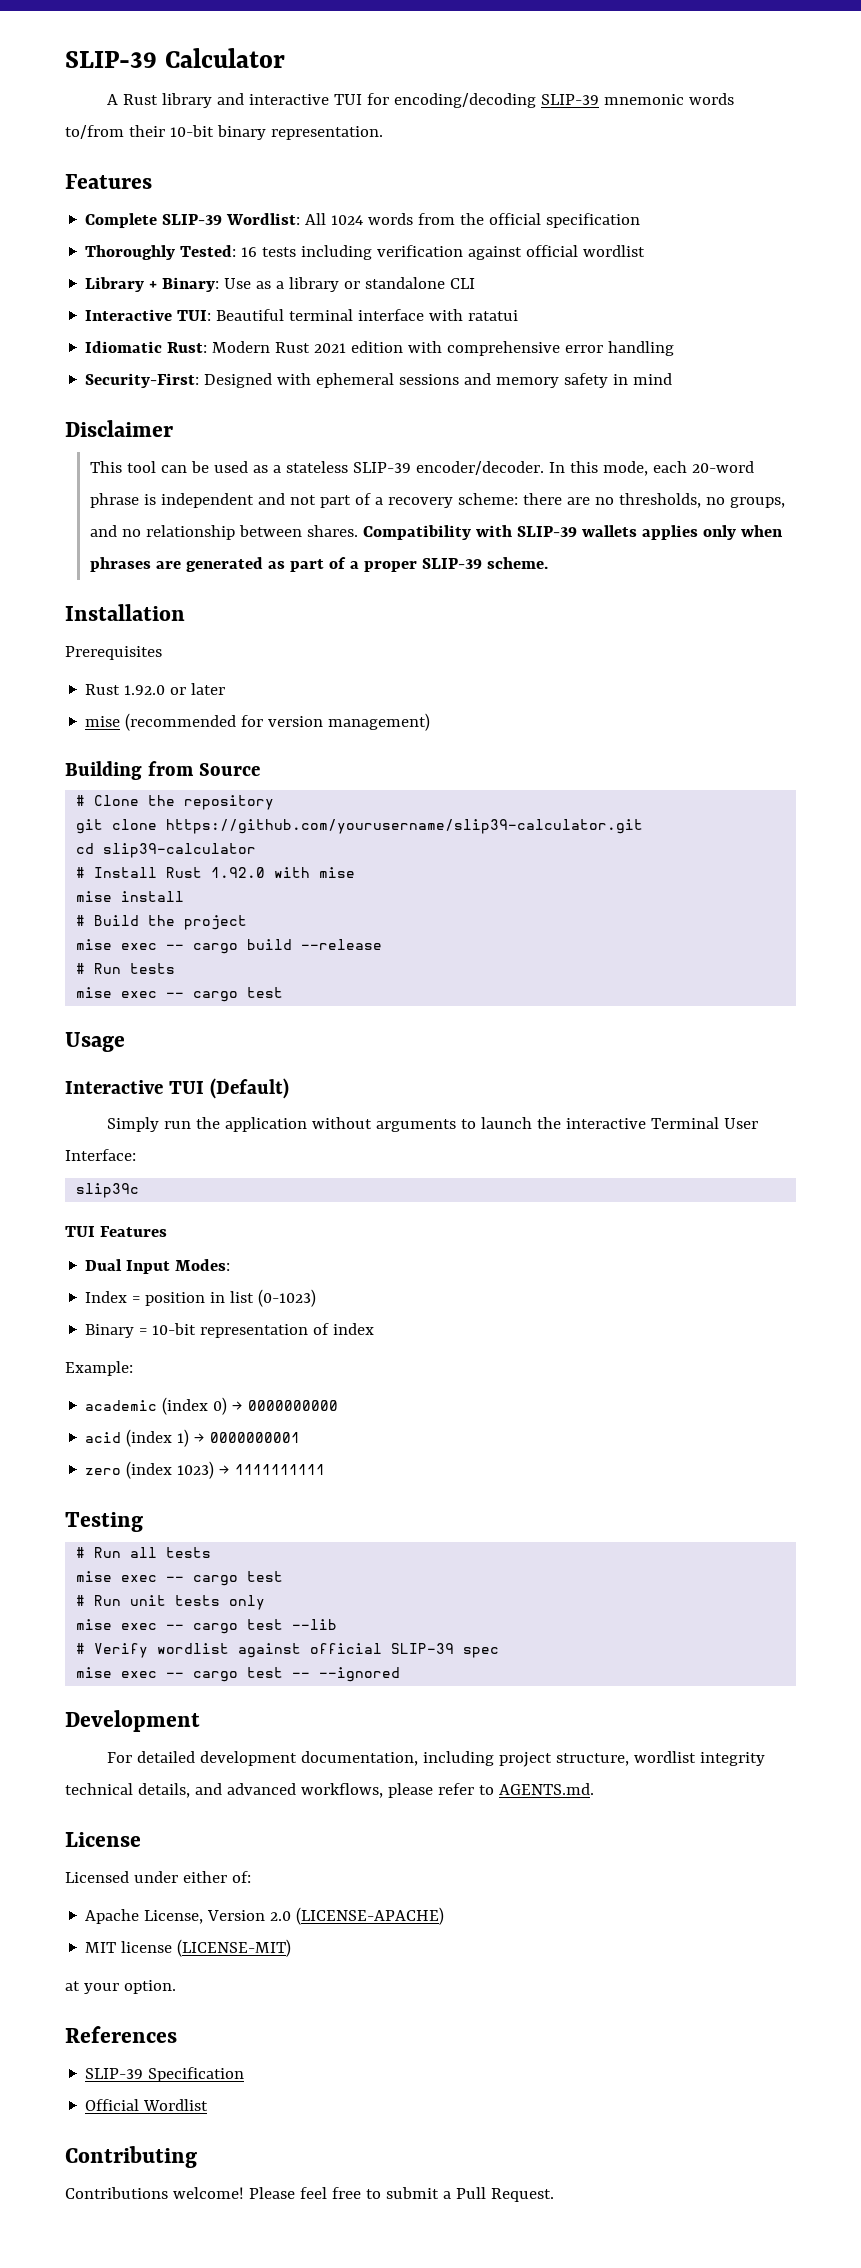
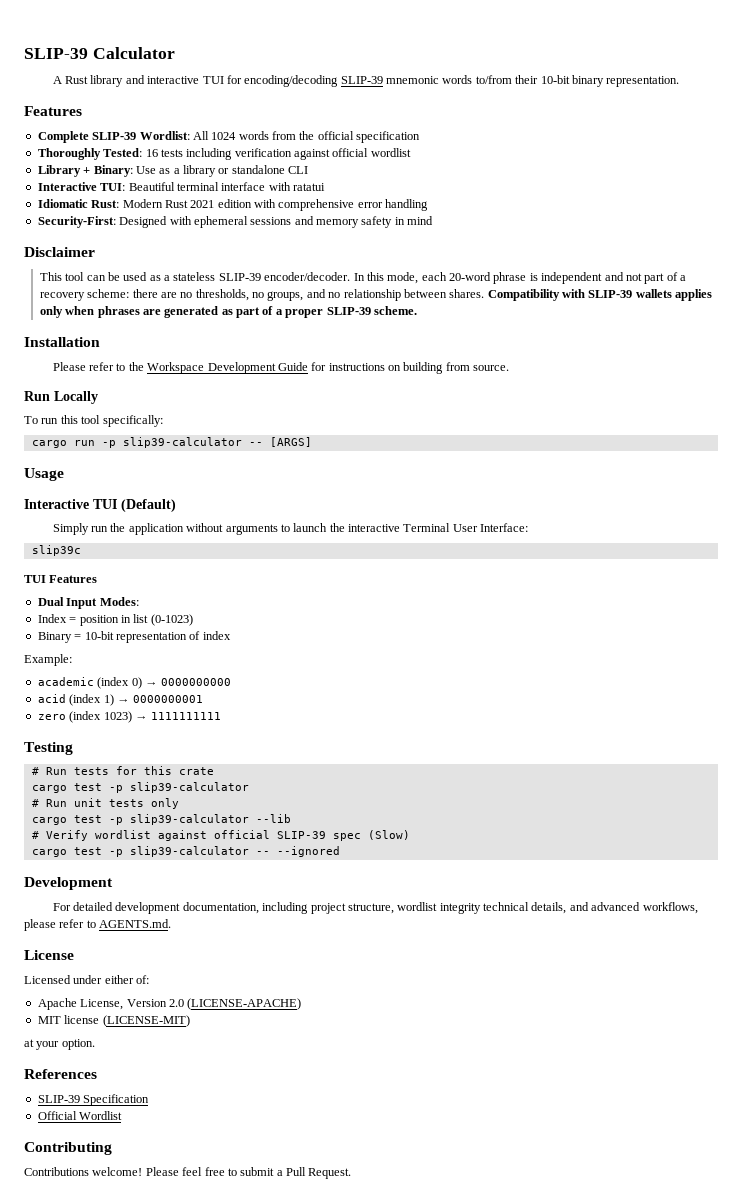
- Prerequisites
- Rust 1.92.0 or later
- mise (recommended for version management)
- Building from Source
- # Clone the repository
- git clone https://github.com/yourusername/slip39-calculator.git
- cd slip39-calculator
- # Install Rust 1.92.0 with mise
- mise install
- # Build the project
- mise exec -- cargo build --release
- # Run tests
- mise exec -- cargo test
+ Please refer to the Workspace Development Guide for instructions on building from source.
+ Run Locally
+ To run this tool specifically:
+ cargo run -p slip39-calculator -- [ARGS]
- # Run all tests
- mise exec -- cargo test
+ # Run tests for this crate
+ cargo test -p slip39-calculator
- mise exec -- cargo test --lib
+ cargo test -p slip39-calculator --lib
- # Verify wordlist against official SLIP-39 spec
- mise exec -- cargo test -- --ignored
+ # Verify wordlist against official SLIP-39 spec (Slow)
+ cargo test -p slip39-calculator -- --ignored

